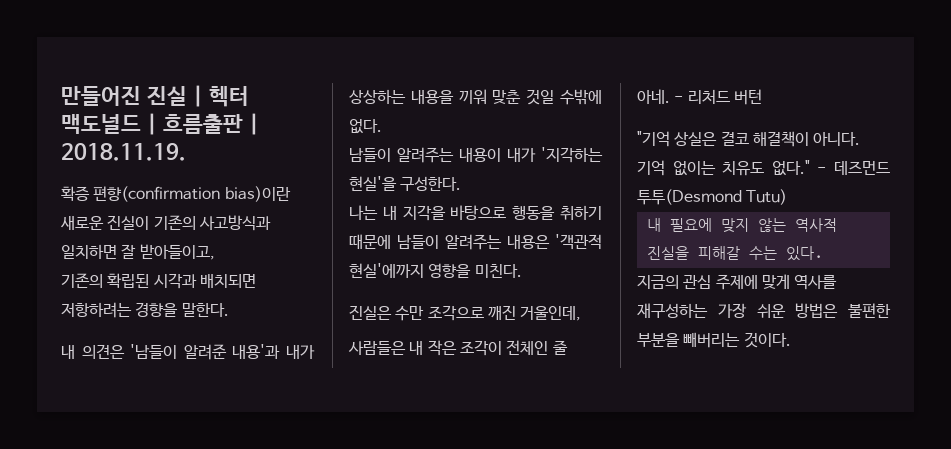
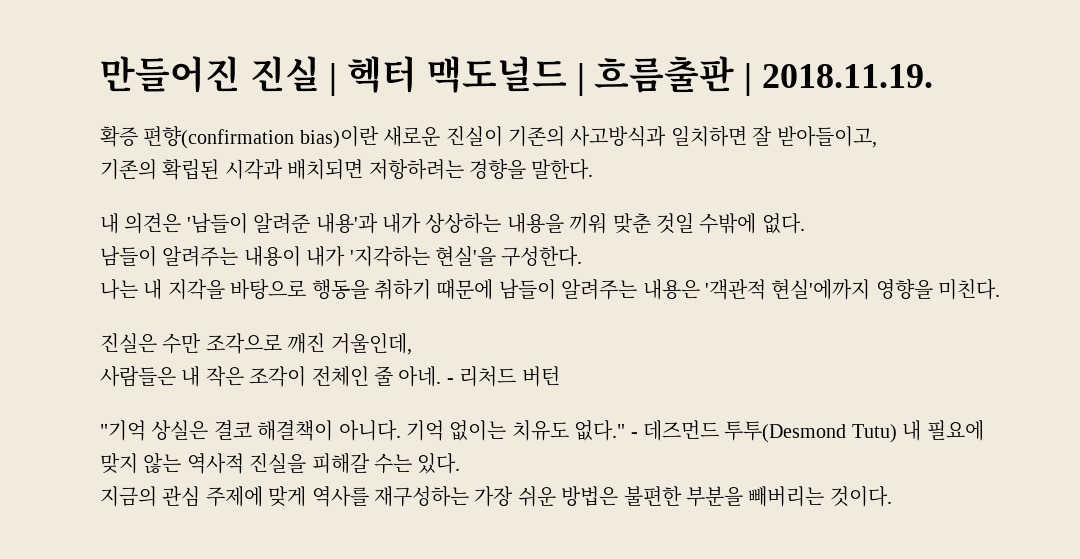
- - 데즈먼드 투투(Desmond Tutu)
- 내 필요에 맞지 않는 역사적 진실을 피해갈 수는 있다.
+ - 데즈먼드 투투(Desmond Tutu) 내 필요에 맞지 않는 역사적 진실을 피해갈 수는 있다.

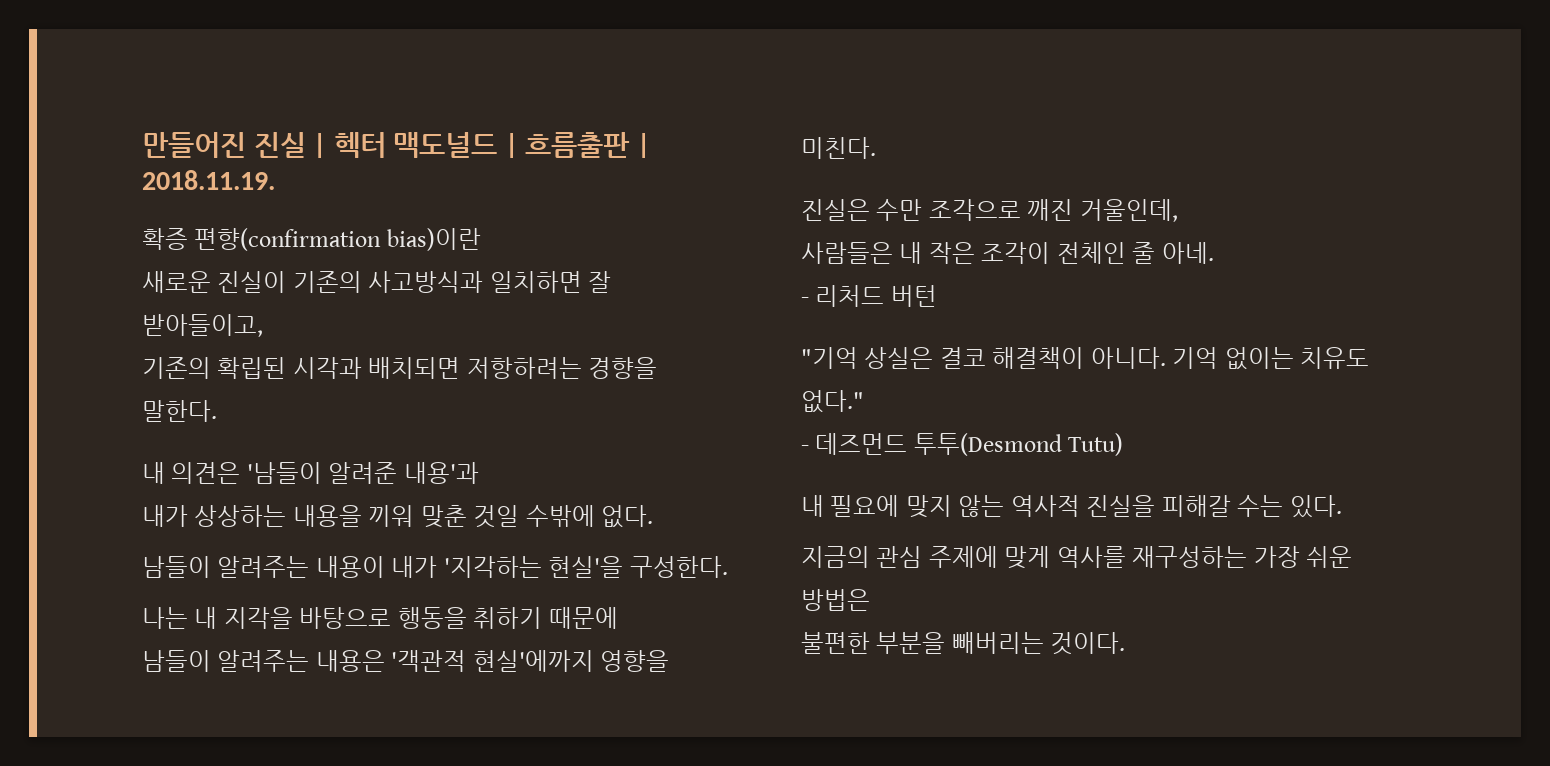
- 확증 편향(confirmation bias)이란 새로운 진실이 기존의 사고방식과 일치하면 잘 받아들이고,
+ 확증 편향(confirmation bias)이란
+ 새로운 진실이 기존의 사고방식과 일치하면 잘 받아들이고,
- 내 의견은 '남들이 알려준 내용'과 내가 상상하는 내용을 끼워 맞춘 것일 수밖에 없다.
+ 내 의견은 '남들이 알려준 내용'과
+ 내가 상상하는 내용을 끼워 맞춘 것일 수밖에 없다.
- 나는 내 지각을 바탕으로 행동을 취하기 때문에 남들이 알려주는 내용은 '객관적 현실'에까지 영향을 미친다.
+ 나는 내 지각을 바탕으로 행동을 취하기 때문에
+ 남들이 알려주는 내용은 '객관적 현실'에까지 영향을 미친다.
- 사람들은 내 작은 조각이 전체인 줄 아네. - 리처드 버턴
+ 사람들은 내 작은 조각이 전체인 줄 아네.
+ - 리처드 버턴
- 기억 없이는 치유도 없다." - 데즈먼드 투투(Desmond Tutu) 내 필요에 맞지 않는 역사적 진실을 피해갈 수는 있다.
+ 기억 없이는 치유도 없다."
+ - 데즈먼드 투투(Desmond Tutu)
+ 내 필요에 맞지 않는 역사적 진실을 피해갈 수는 있다.
- 지금의 관심 주제에 맞게 역사를 재구성하는 가장 쉬운 방법은 불편한 부분을 빼버리는 것이다.
+ 지금의 관심 주제에 맞게 역사를 재구성하는 가장 쉬운 방법은
+ 불편한 부분을 빼버리는 것이다.

